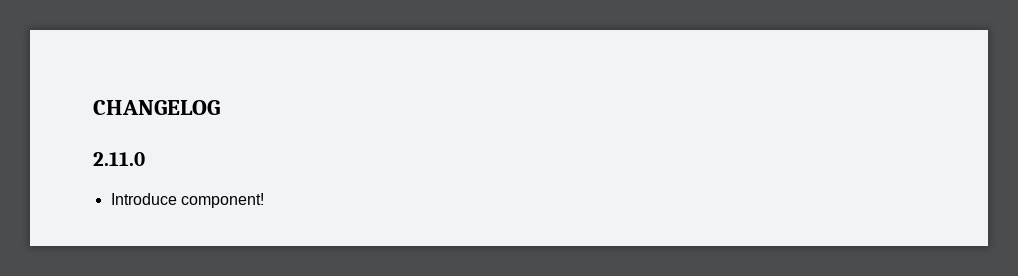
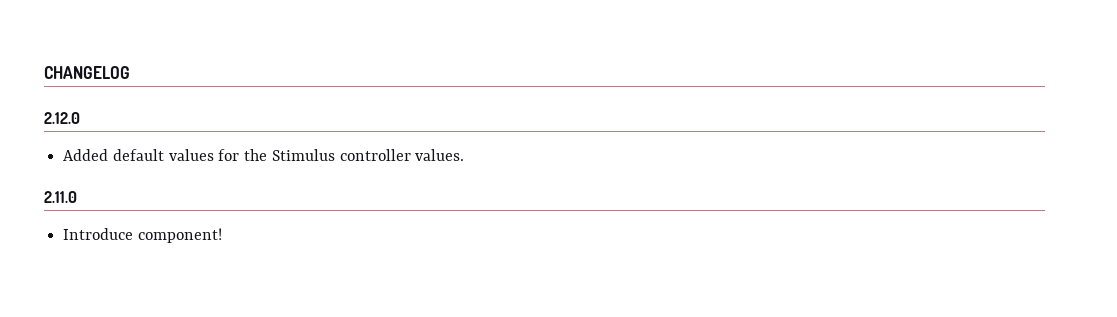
+ 2.12.0
+ Added default values for the Stimulus controller values.

